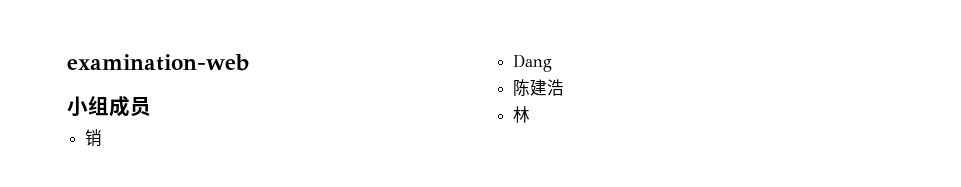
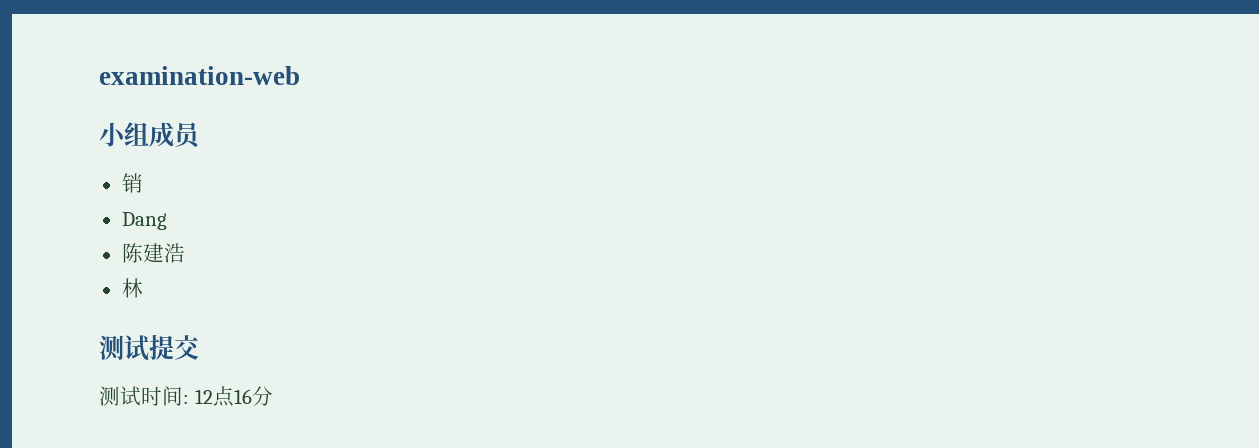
+ 测试提交
+ 测试时间: 12点16分

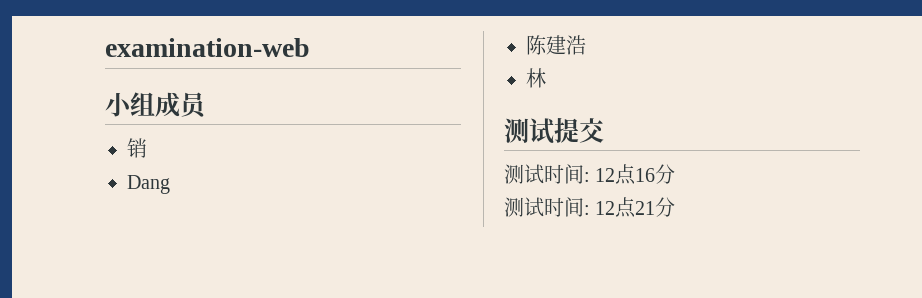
+ 测试时间: 12点21分

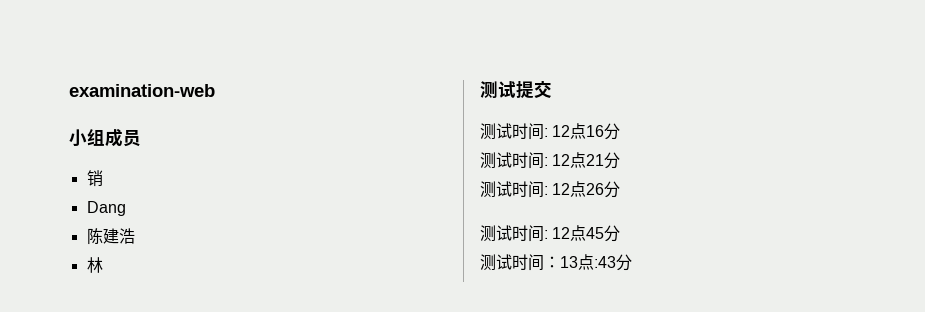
+ 测试时间: 12点26分
+ 测试时间: 12点45分
+ 测试时间：13点:43分

